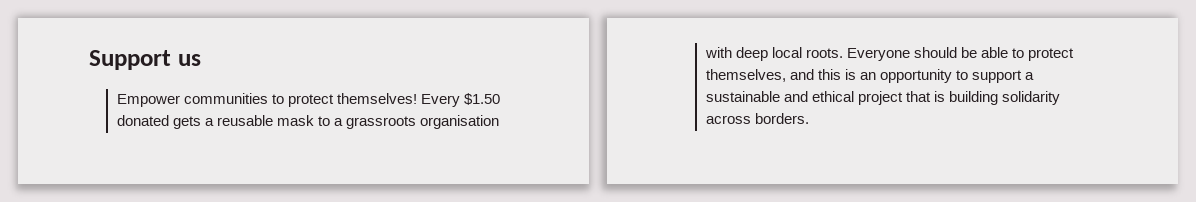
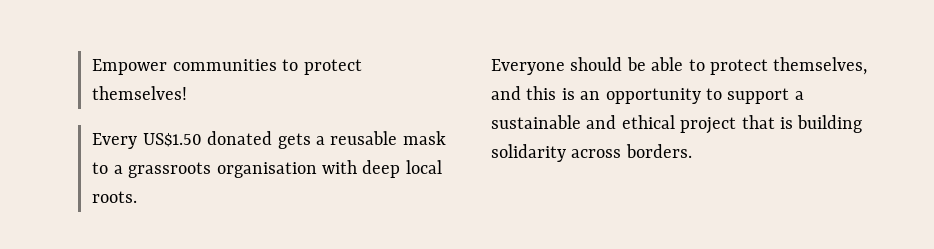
- Support us
- Empower communities to protect themselves! Every $1.50 donated gets a reusable mask to a grassroots organisation with deep local roots. Everyone should be able to protect themselves, and this is an opportunity to support a sustainable and ethical project that is building solidarity across borders.
+ Empower communities to protect themselves!
+ Every US$1.50 donated gets a reusable mask to a grassroots organisation with deep local roots.
+ Everyone should be able to protect themselves, and this is an opportunity to support a sustainable and ethical project that is building solidarity across borders.

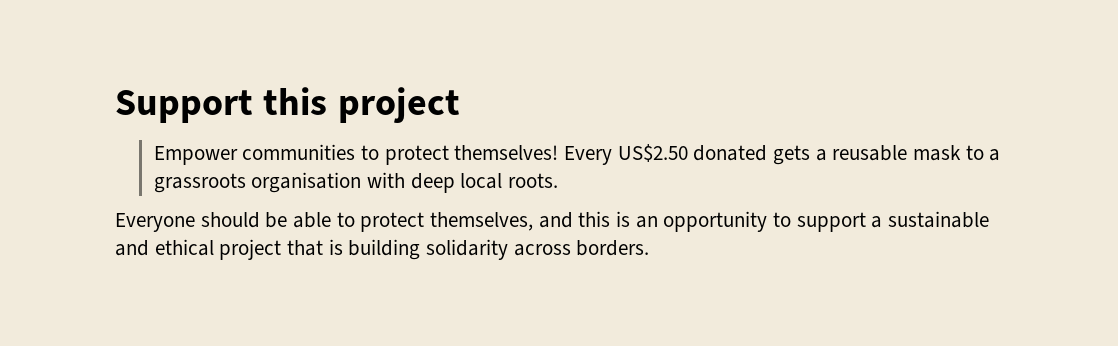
+ Support this project
- Empower communities to protect themselves!
- Every US$1.50 donated gets a reusable mask to a grassroots organisation with deep local roots.
+ Empower communities to protect themselves! Every US$2.50 donated gets a reusable mask to a grassroots organisation with deep local roots.

